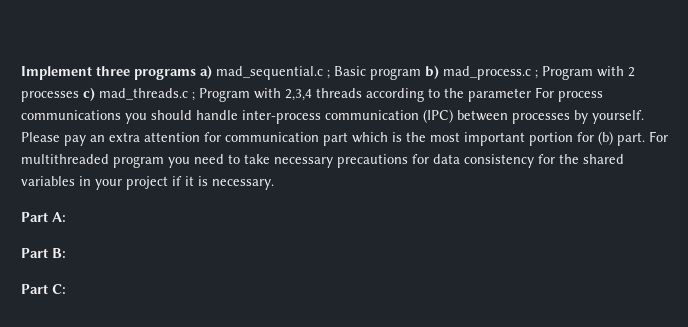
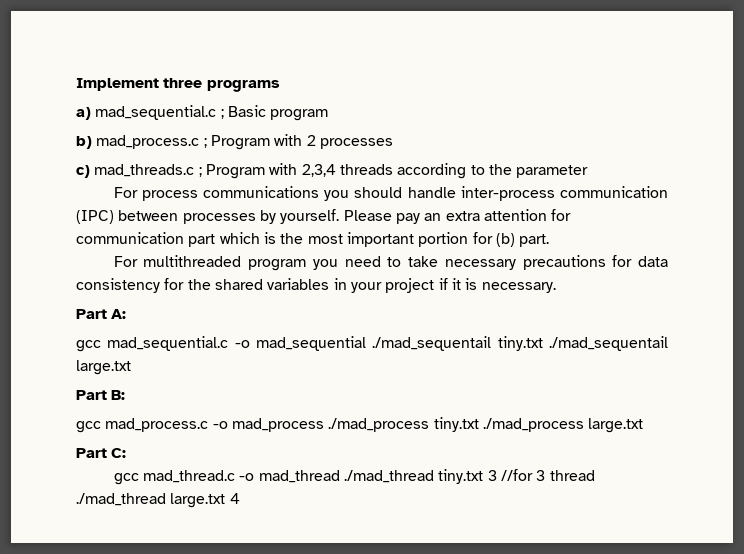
- Implement three programs a) mad_sequential.c ; Basic program b) mad_process.c ; Program with 2 processes c) mad_threads.c ; Program with 2,3,4 threads according to the parameter For process communications you should handle inter-process communication (IPC) between processes by yourself.
+ Implement three programs
+ a) mad_sequential.c ; Basic program
+ b) mad_process.c ; Program with 2 processes
+ c) mad_threads.c ; Program with 2,3,4 threads according to the parameter
+ For process communications you should handle inter-process communication (IPC) between processes by yourself.
- Please pay an extra attention for communication part which is the most important portion for (b) part. For multithreaded program you need to take necessary precautions for data consistency for the shared variables in your project if it is necessary.
+ Please pay an extra attention for communication part which is the most important portion for (b) part.
+ For multithreaded program you need to take necessary precautions for data consistency for the shared variables in your project if it is necessary.
+ gcc mad_sequential.c -o mad_sequential ./mad_sequentail tiny.txt ./mad_sequentail large.txt
  Part B:
+ gcc mad_process.c -o mad_process ./mad_process tiny.txt ./mad_process large.txt
  Part C:
+ gcc mad_thread.c -o mad_thread ./mad_thread tiny.txt 3 //for 3 thread ./mad_thread large.txt 4

